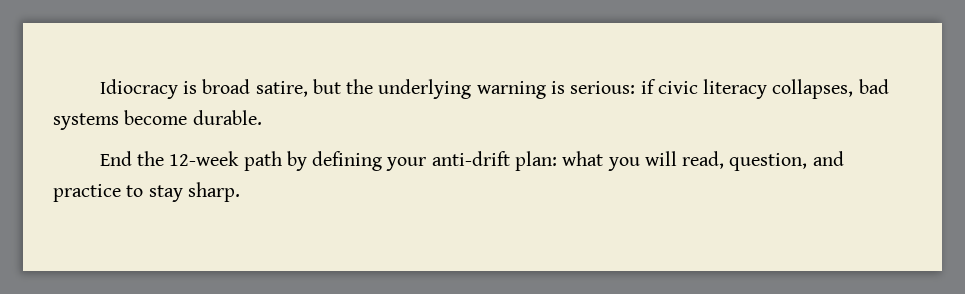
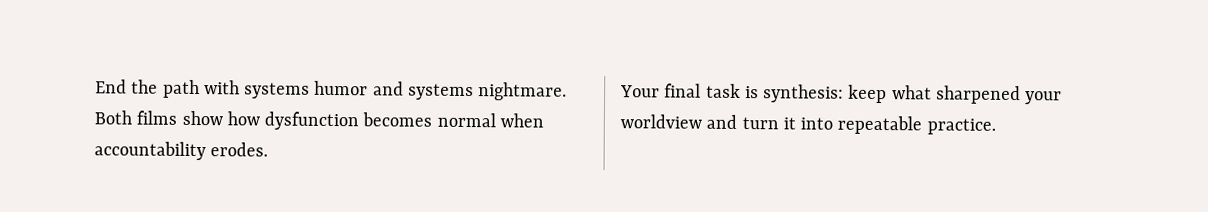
- Idiocracy is broad satire, but the underlying warning is serious: if civic literacy collapses, bad systems become durable.
- End the 12-week path by defining your anti-drift plan: what you will read, question, and practice to stay sharp.
+ End the path with systems humor and systems nightmare. Both films show how dysfunction becomes normal when accountability erodes.
+ Your final task is synthesis: keep what sharpened your worldview and turn it into repeatable practice.

